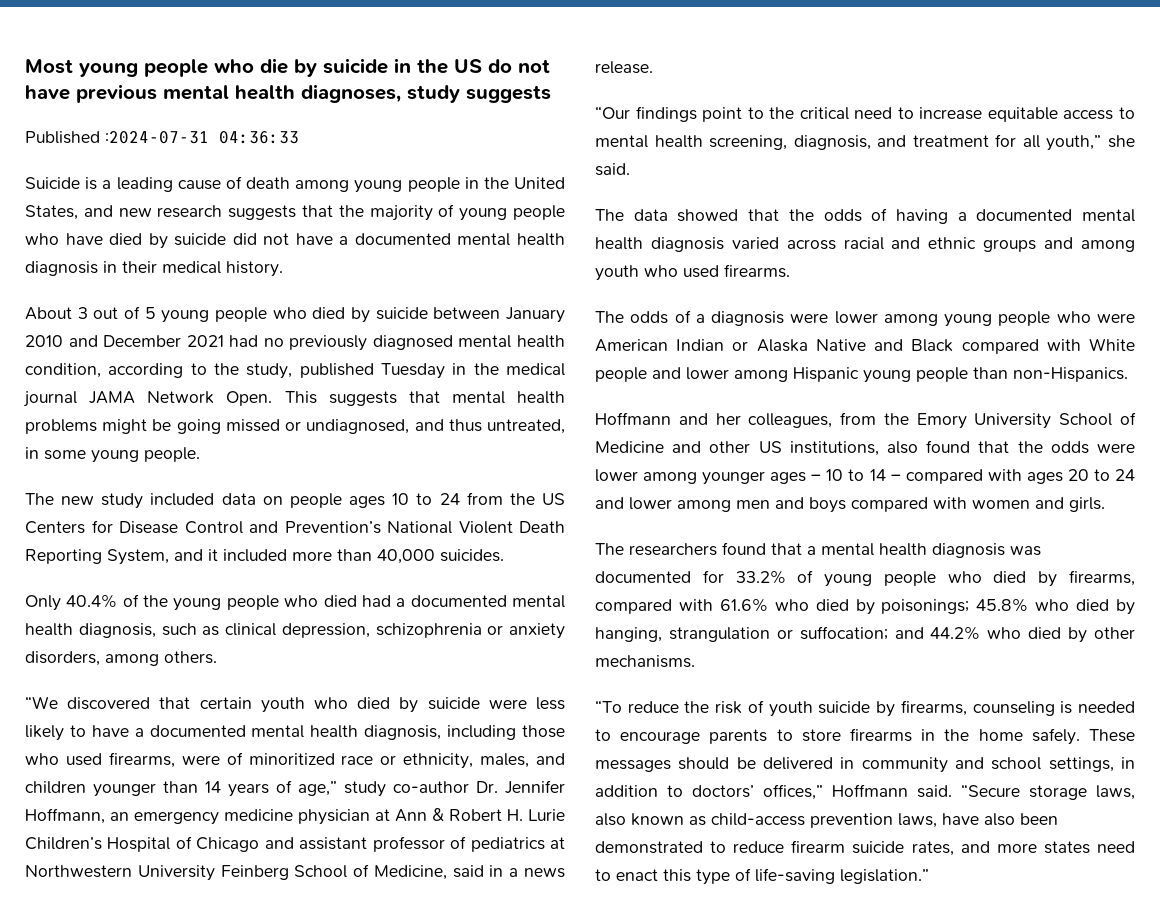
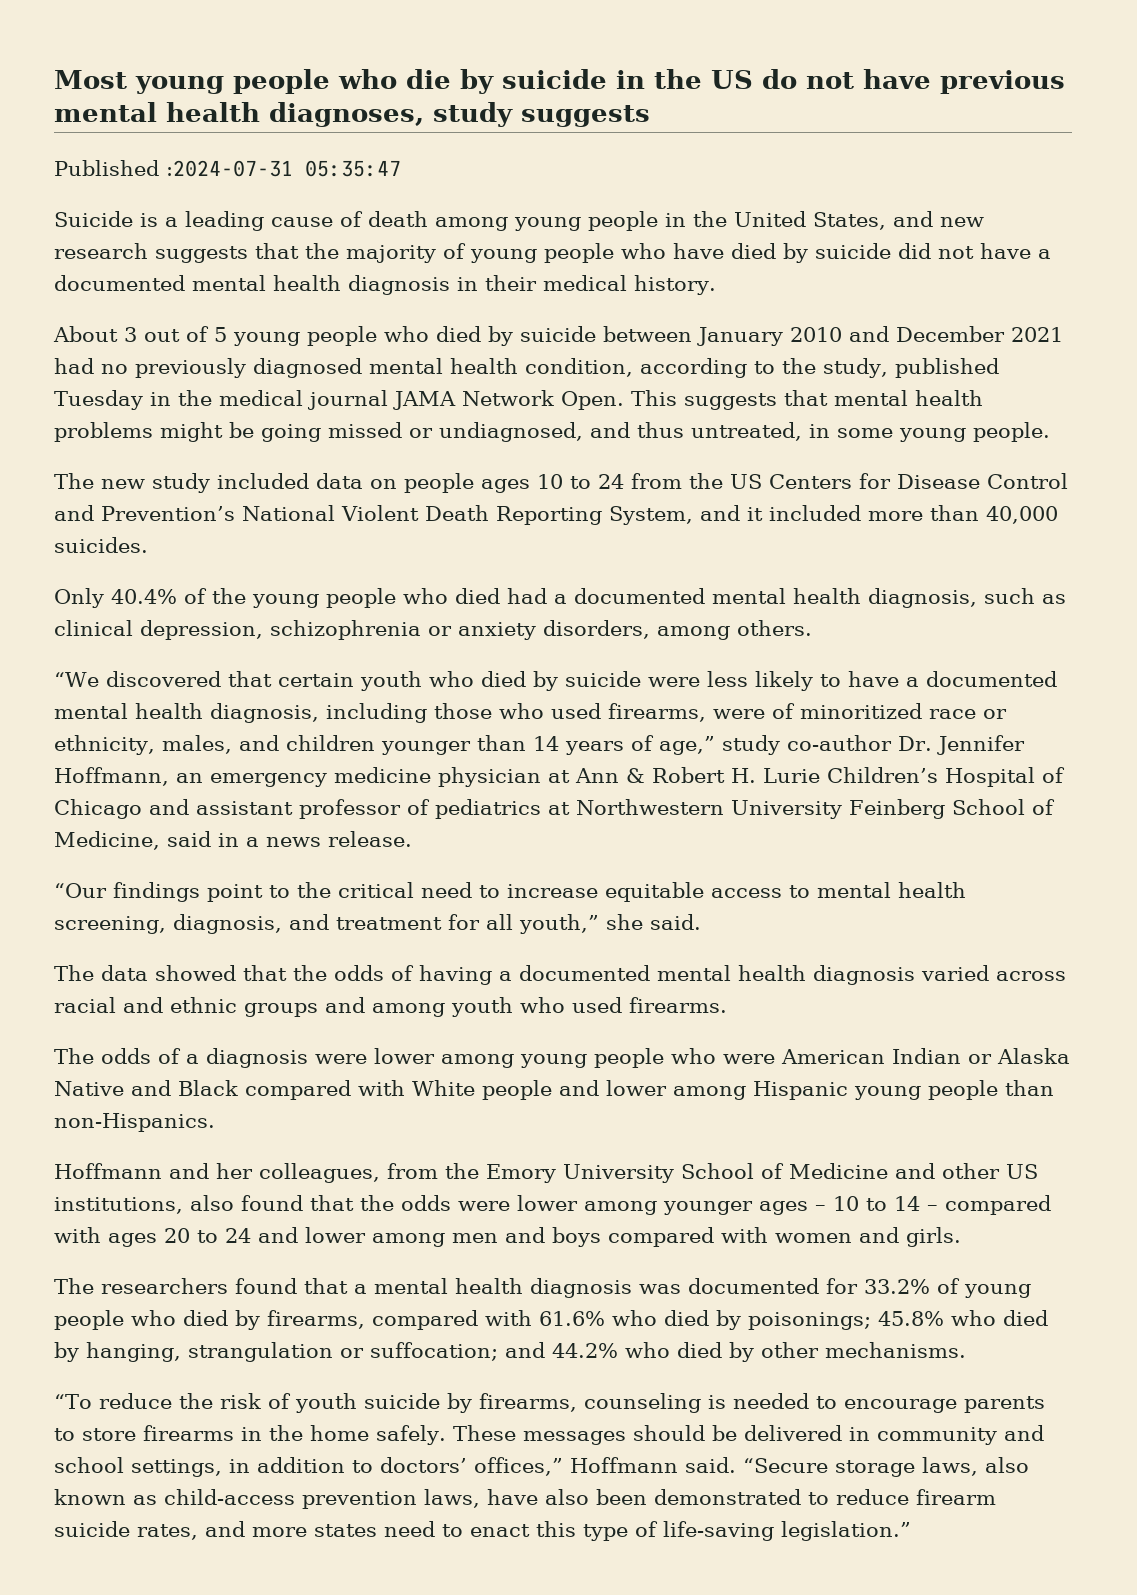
- Published :2024-07-31 04:36:33
+ Published :2024-07-31 05:35:47

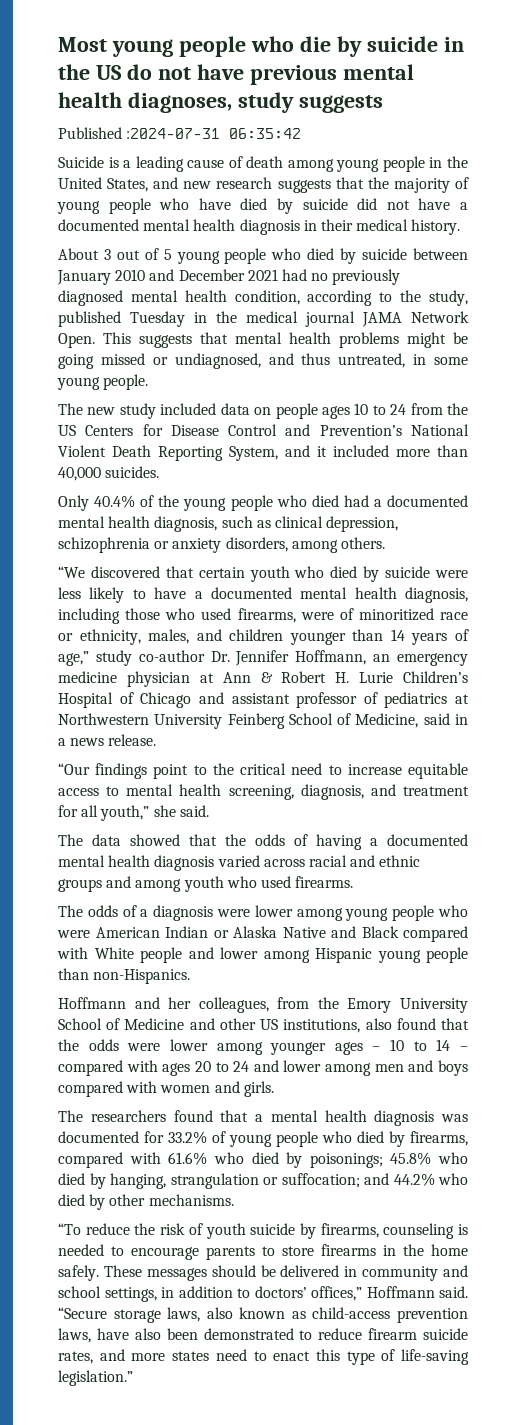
- Published :2024-07-31 05:35:47
+ Published :2024-07-31 06:35:42

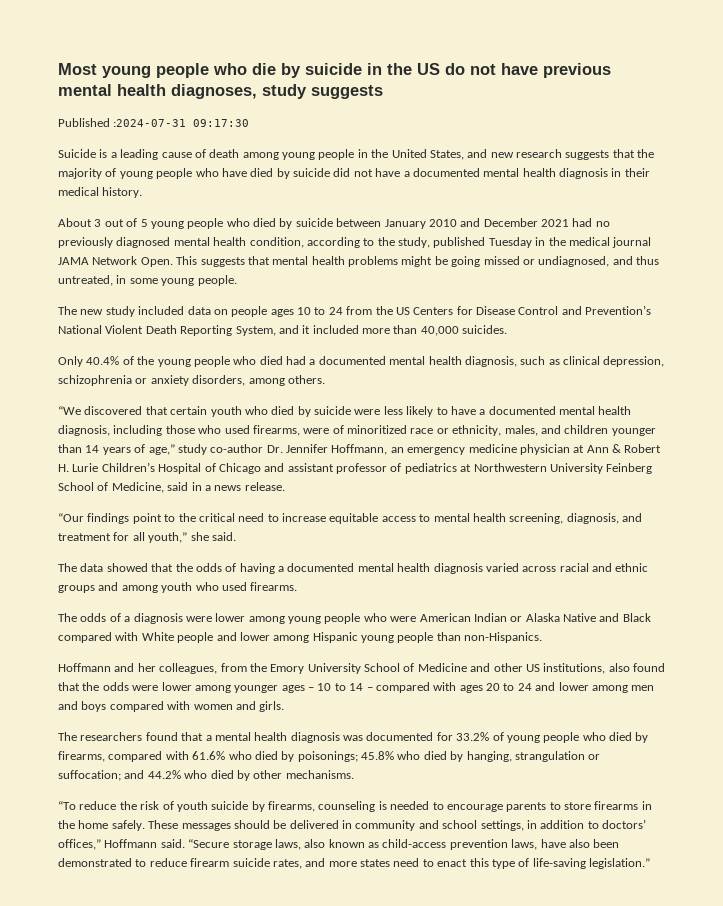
- Published :2024-07-31 06:35:42
+ Published :2024-07-31 09:17:30

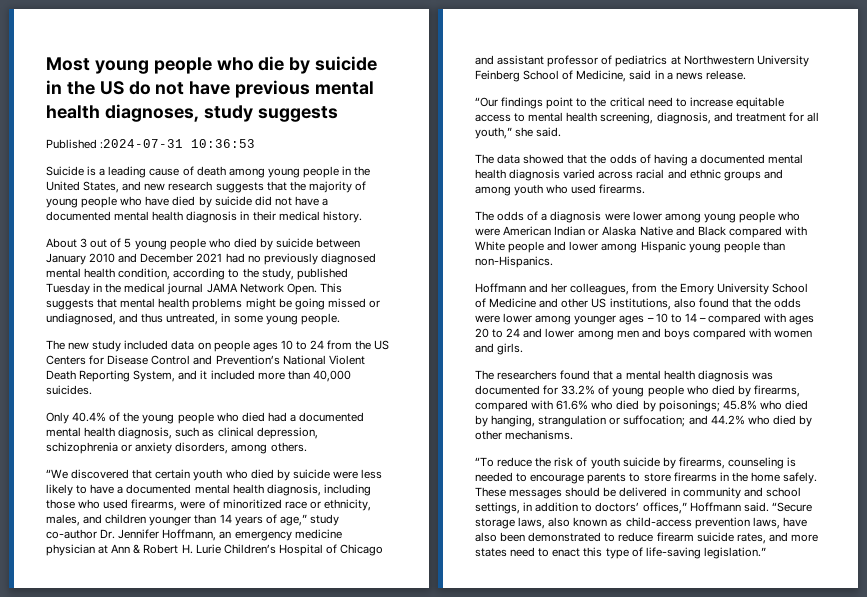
- Published :2024-07-31 09:17:30
+ Published :2024-07-31 10:36:53

